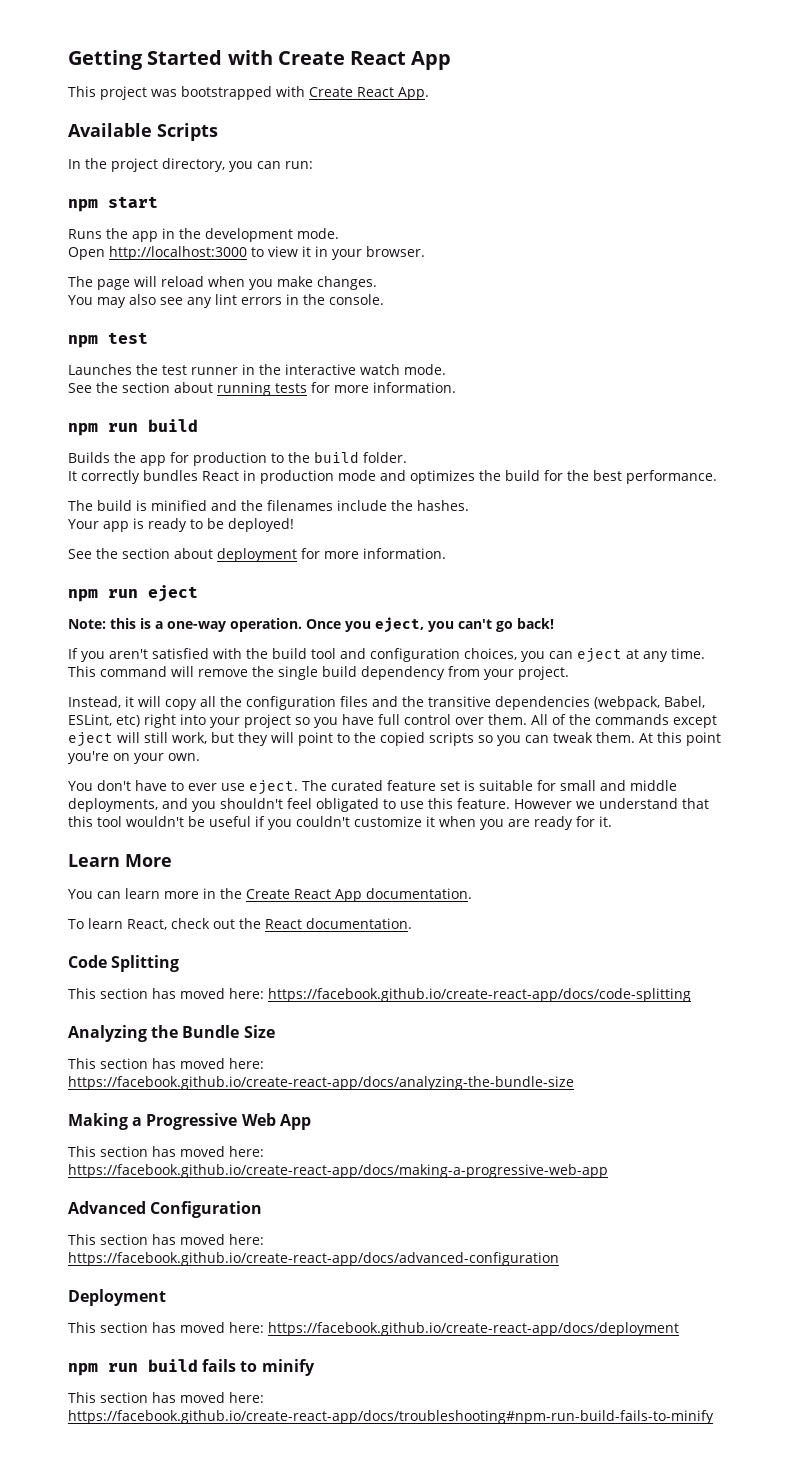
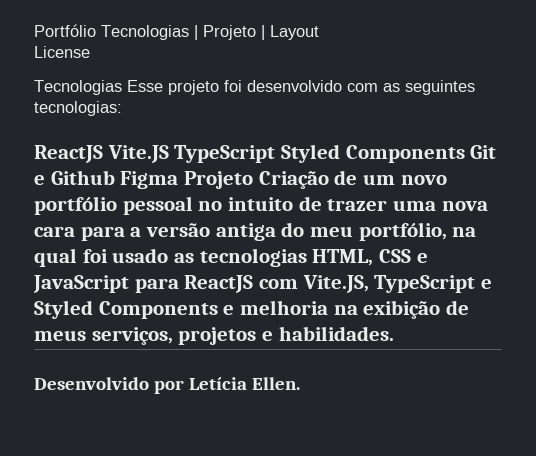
- Getting Started with Create React App
- This project was bootstrapped with Create React App.
- Available Scripts
- In the project directory, you can run:
- npm start
- Runs the app in the development mode.
- Open http://localhost:3000 to view it in your browser.
- The page will reload when you make changes.
- You may also see any lint errors in the console.
- npm test
- Launches the test runner in the interactive watch mode.
- See the section about running tests for more information.
- npm run build
- Builds the app for production to the build folder.
- It correctly bundles React in production mode and optimizes the build for the best performance.
- The build is minified and the filenames include the hashes.
- Your app is ready to be deployed!
- See the section about deployment for more information.
- npm run eject
- Note: this is a one-way operation. Once you eject, you can't go back!
- If you aren't satisfied with the build tool and configuration choices, you can eject at any time. This command will remove the single build dependency from your project.
- Instead, it will copy all the configuration files and the transitive dependencies (webpack, Babel, ESLint, etc) right into your project so you have full control over them. All of the commands except eject will still work, but they will point to the copied scripts so you can tweak them. At this point you're on your own.
- You don't have to ever use eject. The curated feature set is suitable for small and middle deployments, and you shouldn't feel obligated to use this feature. However we understand that this tool wouldn't be useful if you couldn't customize it when you are ready for it.
- Learn More
- You can learn more in the Create React App documentation.
- To learn React, check out the React documentation.
- Code Splitting
- This section has moved here: https://facebook.github.io/create-react-app/docs/code-splitting
- Analyzing the Bundle Size
- This section has moved here: https://facebook.github.io/create-react-app/docs/analyzing-the-bundle-size
- Making a Progressive Web App
- This section has moved here: https://facebook.github.io/create-react-app/docs/making-a-progressive-web-app
- Advanced Configuration
- This section has moved here: https://facebook.github.io/create-react-app/docs/advanced-configuration
- Deployment
- This section has moved here: https://facebook.github.io/create-react-app/docs/deployment
- npm run build fails to minify
- This section has moved here: https://facebook.github.io/create-react-app/docs/troubleshooting#npm-run-build-fails-to-minify
+ Portfólio Tecnologias | Projeto | Layout
+ License
+ Tecnologias Esse projeto foi desenvolvido com as seguintes tecnologias:
+ ReactJS Vite.JS TypeScript Styled Components Git e Github Figma Projeto Criação de um novo portfólio pessoal no intuito de trazer uma nova cara para a versão antiga do meu portfólio, na qual foi usado as tecnologias HTML, CSS e JavaScript para ReactJS com Vite.JS, TypeScript e Styled Components e melhoria na exibição de meus serviços, projetos e habilidades.
+ Desenvolvido por Letícia Ellen.

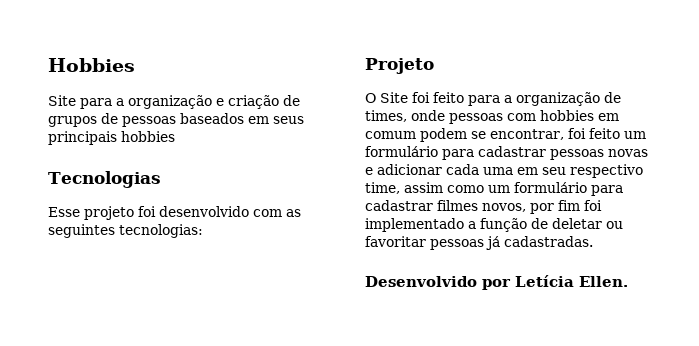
- Portfólio Tecnologias | Projeto | Layout
- License
- Tecnologias Esse projeto foi desenvolvido com as seguintes tecnologias:
+ Hobbies
+ Site para a organização e criação de grupos de pessoas baseados em seus principais hobbies
+ Tecnologias
+ Esse projeto foi desenvolvido com as seguintes tecnologias:
- ReactJS Vite.JS TypeScript Styled Components Git e Github Figma Projeto Criação de um novo portfólio pessoal no intuito de trazer uma nova cara para a versão antiga do meu portfólio, na qual foi usado as tecnologias HTML, CSS e JavaScript para ReactJS com Vite.JS, TypeScript e Styled Components e melhoria na exibição de meus serviços, projetos e habilidades.
+ Projeto
+ O Site foi feito para a organização de times, onde pessoas com hobbies em comum podem se encontrar, foi feito um formulário para cadastrar pessoas novas e adicionar cada uma em seu respectivo time, assim como um formulário para cadastrar filmes novos, por fim foi implementado a função de deletar ou favoritar pessoas já cadastradas.

